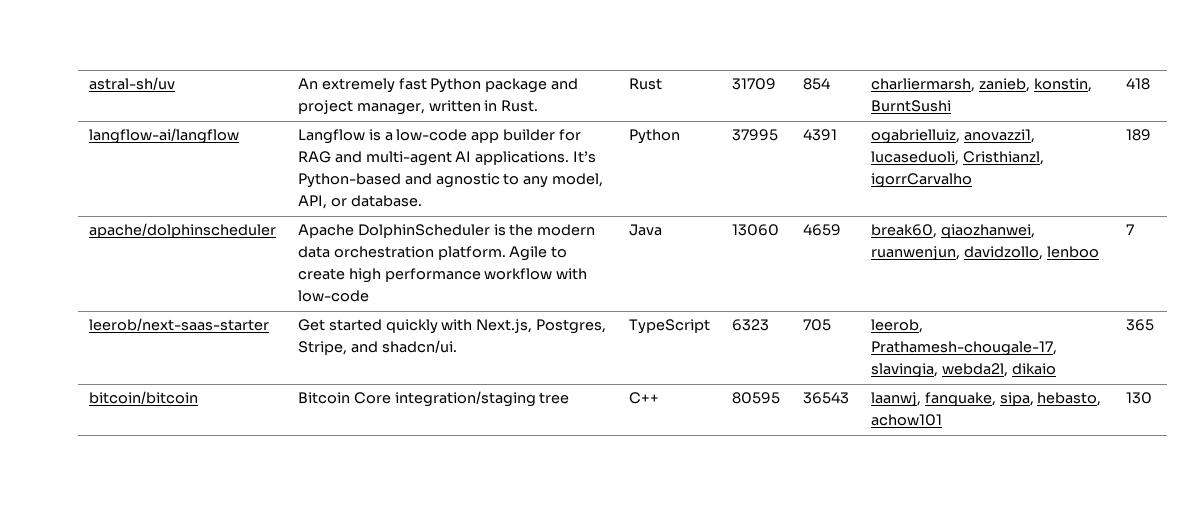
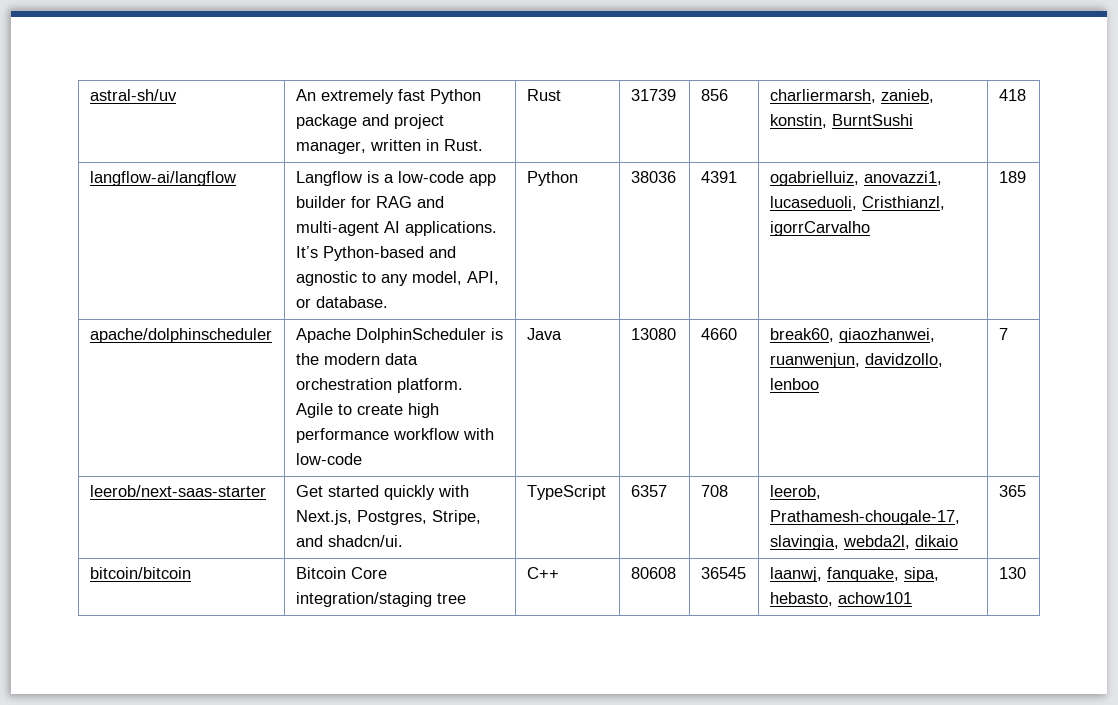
- astral-sh/uv | An extremely fast Python package and project manager, written in Rust. | Rust | 31709 | 854 | charliermarsh, zanieb, konstin, BurntSushi | 418
+ astral-sh/uv | An extremely fast Python package and project manager, written in Rust. | Rust | 31739 | 856 | charliermarsh, zanieb, konstin, BurntSushi | 418
- langflow-ai/langflow | Langflow is a low-code app builder for RAG and multi-agent AI applications. It’s Python-based and agnostic to any model, API, or database. | Python | 37995 | 4391 | ogabrielluiz, anovazzi1, lucaseduoli, Cristhianzl, igorrCarvalho | 189
+ langflow-ai/langflow | Langflow is a low-code app builder for RAG and multi-agent AI applications. It’s Python-based and agnostic to any model, API, or database. | Python | 38036 | 4391 | ogabrielluiz, anovazzi1, lucaseduoli, Cristhianzl, igorrCarvalho | 189
- apache/dolphinscheduler | Apache DolphinScheduler is the modern data orchestration platform. Agile to create high performance workflow with low-code | Java | 13060 | 4659 | break60, qiaozhanwei, ruanwenjun, davidzollo, lenboo | 7
+ apache/dolphinscheduler | Apache DolphinScheduler is the modern data orchestration platform. Agile to create high performance workflow with low-code | Java | 13080 | 4660 | break60, qiaozhanwei, ruanwenjun, davidzollo, lenboo | 7
- leerob/next-saas-starter | Get started quickly with Next.js, Postgres, Stripe, and shadcn/ui. | TypeScript | 6323 | 705 | leerob, Prathamesh-chougale-17, slavingia, webda2l, dikaio | 365
+ leerob/next-saas-starter | Get started quickly with Next.js, Postgres, Stripe, and shadcn/ui. | TypeScript | 6357 | 708 | leerob, Prathamesh-chougale-17, slavingia, webda2l, dikaio | 365
- bitcoin/bitcoin | Bitcoin Core integration/staging tree | C++ | 80595 | 36543 | laanwj, fanquake, sipa, hebasto, achow101 | 130
+ bitcoin/bitcoin | Bitcoin Core integration/staging tree | C++ | 80608 | 36545 | laanwj, fanquake, sipa, hebasto, achow101 | 130

